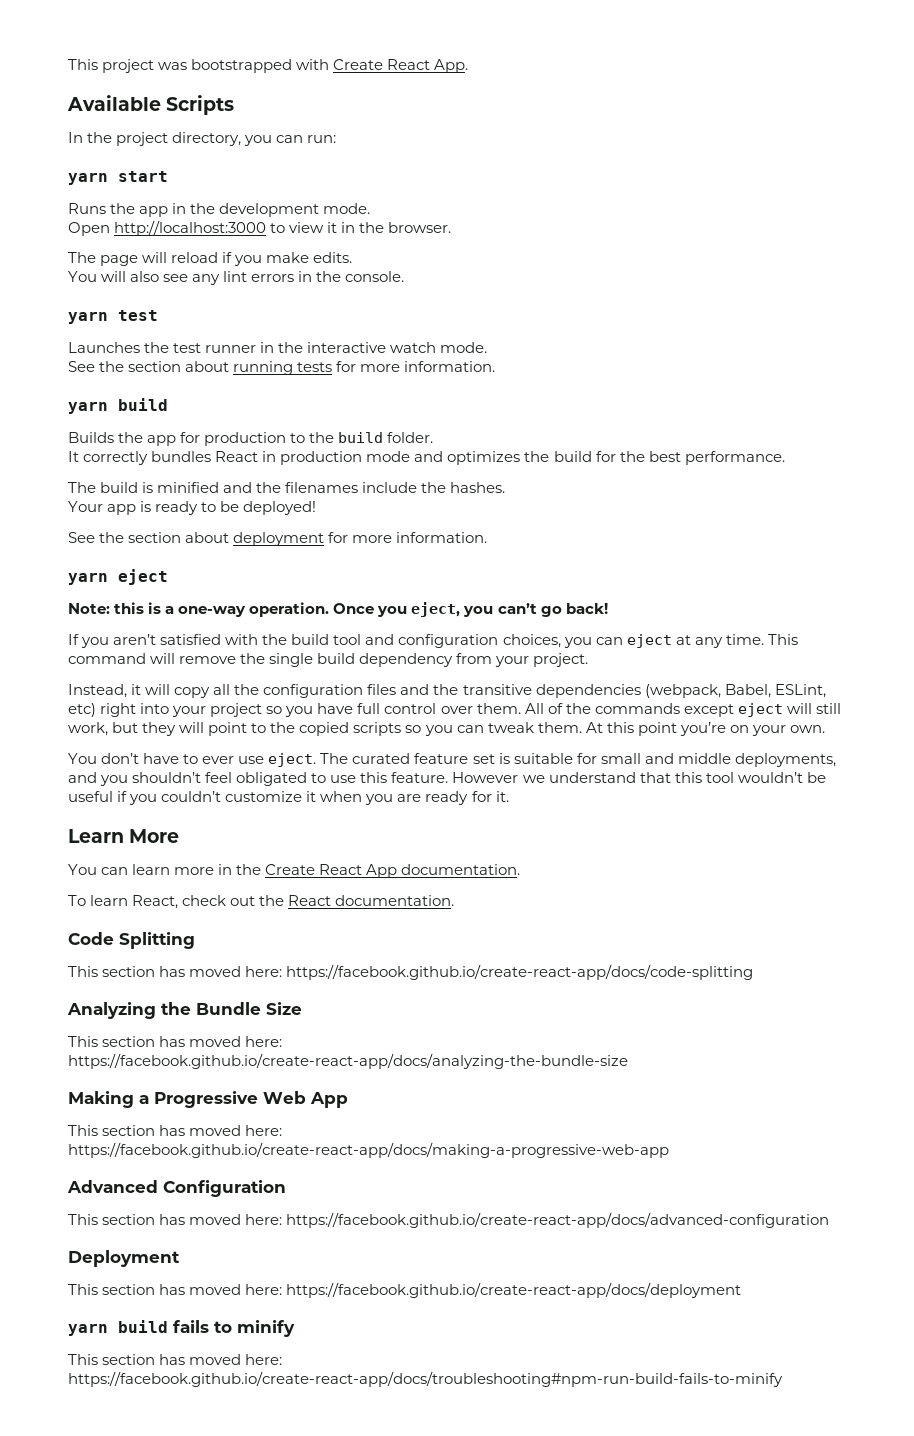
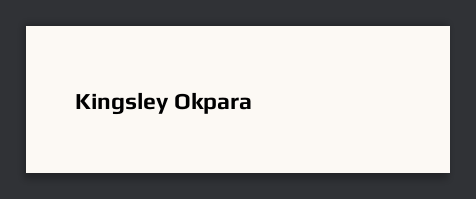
- This project was bootstrapped with Create React App.
- Available Scripts
- In the project directory, you can run:
- yarn start
- Runs the app in the development mode.
- Open http://localhost:3000 to view it in the browser.
- The page will reload if you make edits.
- You will also see any lint errors in the console.
- yarn test
- Launches the test runner in the interactive watch mode.
- See the section about running tests for more information.
- yarn build
- Builds the app for production to the build folder.
- It correctly bundles React in production mode and optimizes the build for the best performance.
- The build is minified and the filenames include the hashes.
- Your app is ready to be deployed!
- See the section about deployment for more information.
- yarn eject
- Note: this is a one-way operation. Once you eject, you can’t go back!
- If you aren’t satisfied with the build tool and configuration choices, you can eject at any time. This command will remove the single build dependency from your project.
- Instead, it will copy all the configuration files and the transitive dependencies (webpack, Babel, ESLint, etc) right into your project so you have full control over them. All of the commands except eject will still work, but they will point to the copied scripts so you can tweak them. At this point you’re on your own.
- You don’t have to ever use eject. The curated feature set is suitable for small and middle deployments, and you shouldn’t feel obligated to use this feature. However we understand that this tool wouldn’t be useful if you couldn’t customize it when you are ready for it.
- Learn More
- You can learn more in the Create React App documentation.
- To learn React, check out the React documentation.
- Code Splitting
- This section has moved here: https://facebook.github.io/create-react-app/docs/code-splitting
- Analyzing the Bundle Size
- This section has moved here: https://facebook.github.io/create-react-app/docs/analyzing-the-bundle-size
- Making a Progressive Web App
- This section has moved here: https://facebook.github.io/create-react-app/docs/making-a-progressive-web-app
- Advanced Configuration
- This section has moved here: https://facebook.github.io/create-react-app/docs/advanced-configuration
- Deployment
- This section has moved here: https://facebook.github.io/create-react-app/docs/deployment
- yarn build fails to minify
- This section has moved here: https://facebook.github.io/create-react-app/docs/troubleshooting#npm-run-build-fails-to-minify
+ Kingsley Okpara

